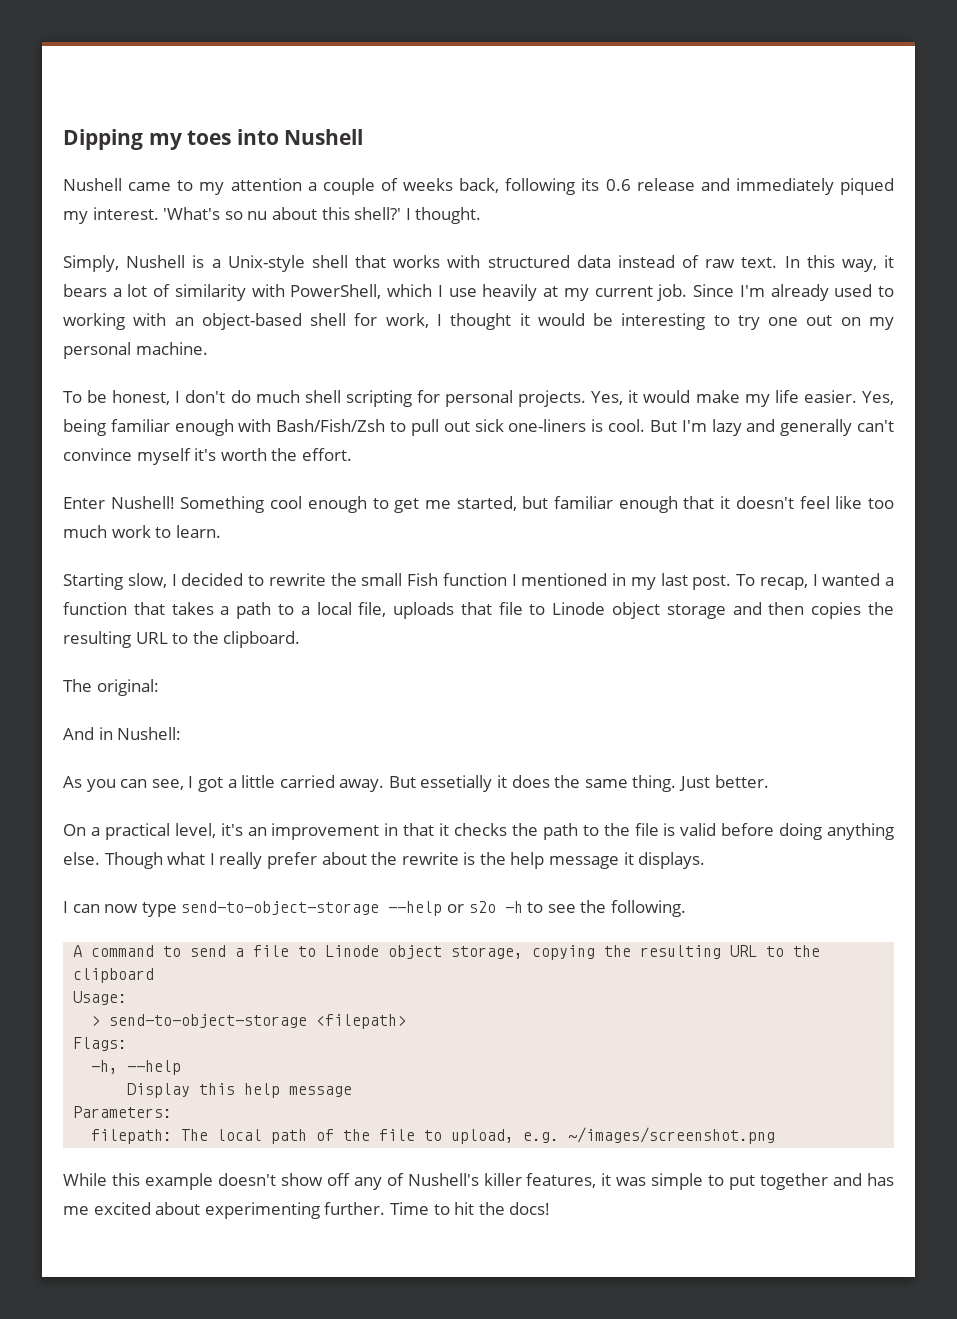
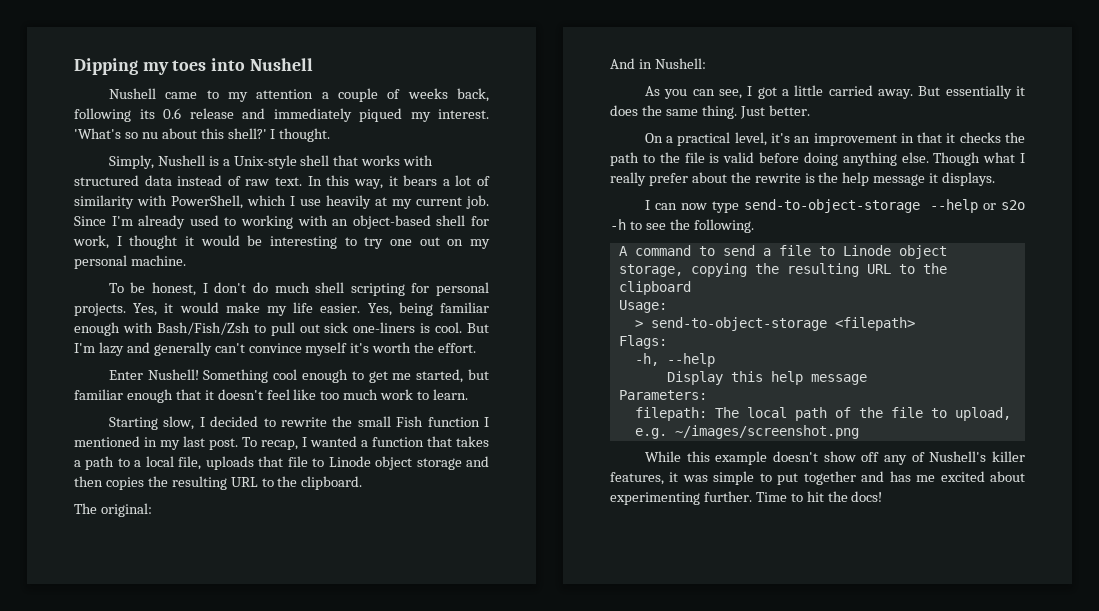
- But essetially it does the same thing.
+ But essentially it does the same thing.

